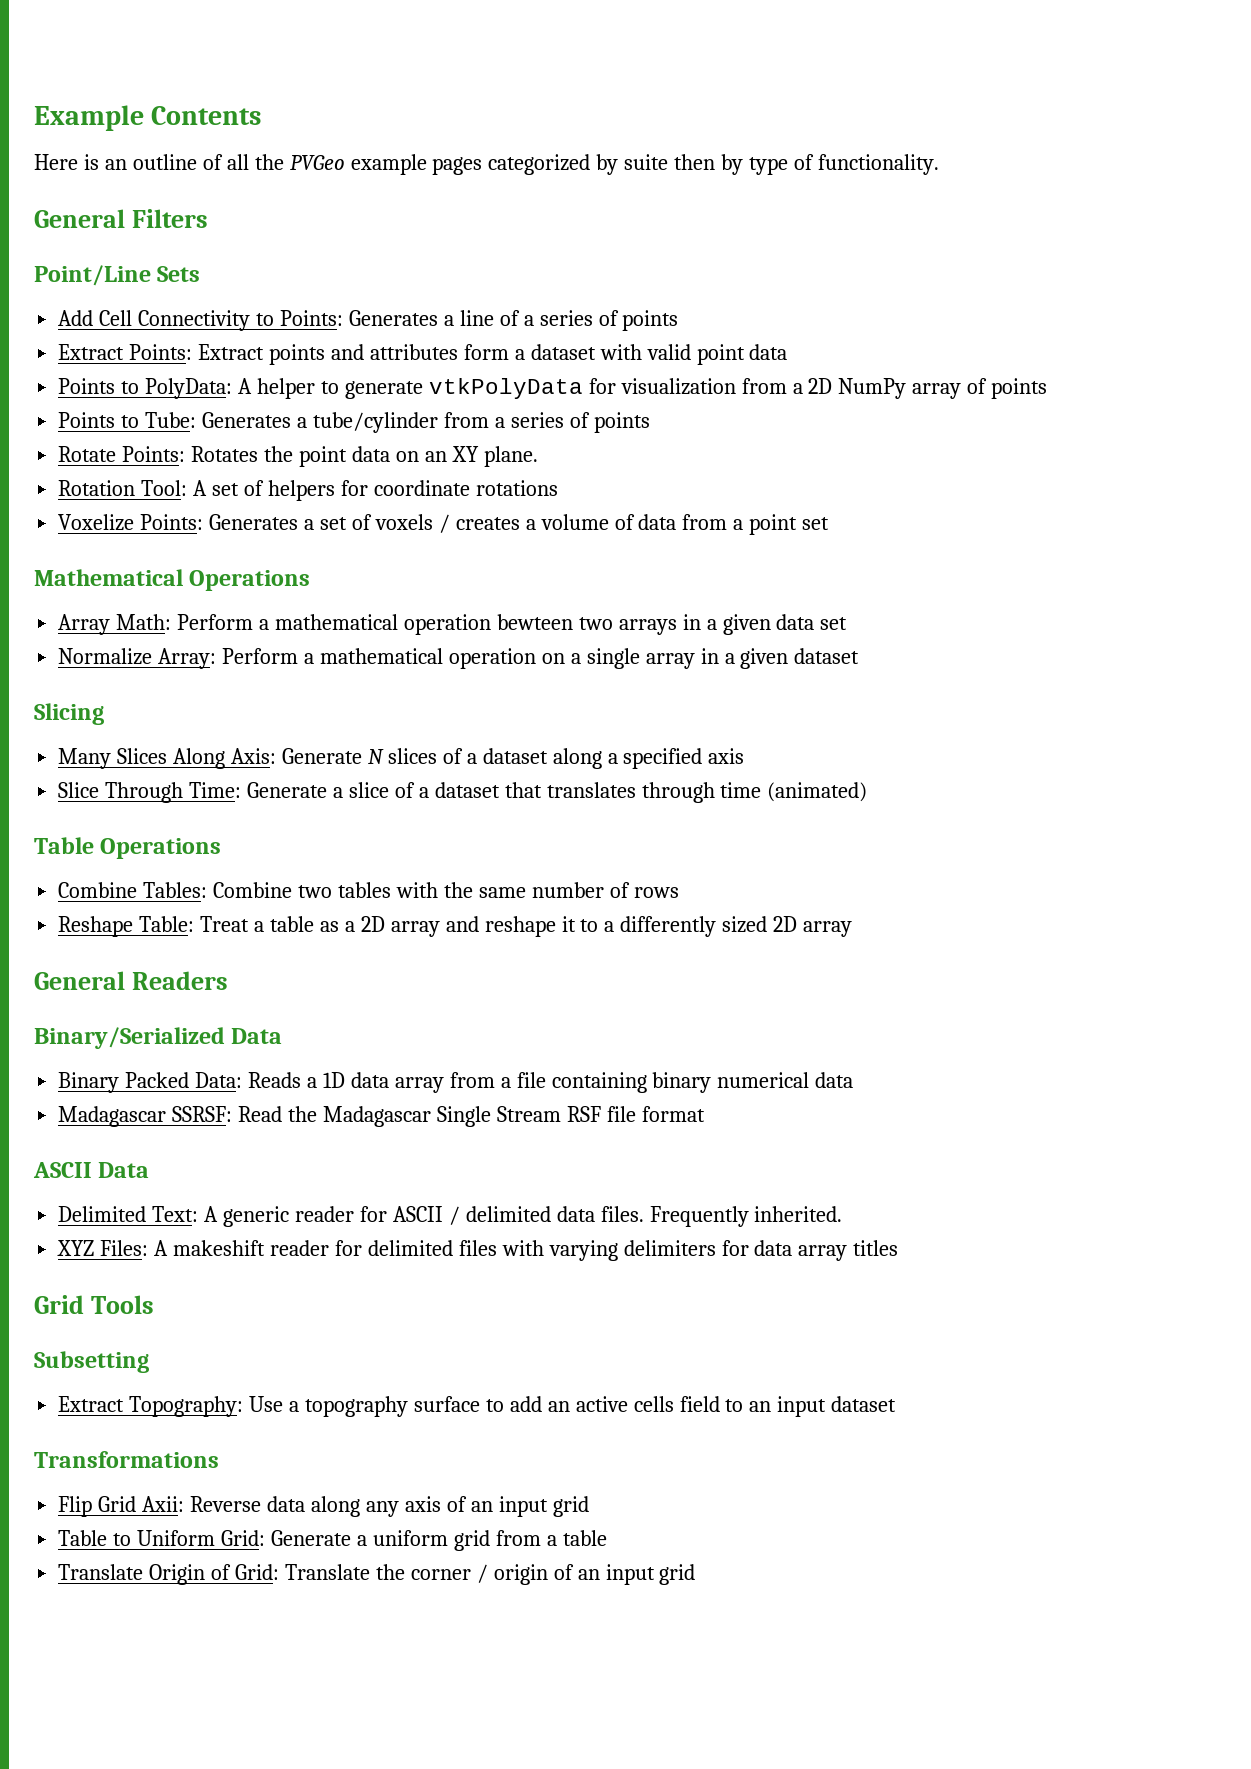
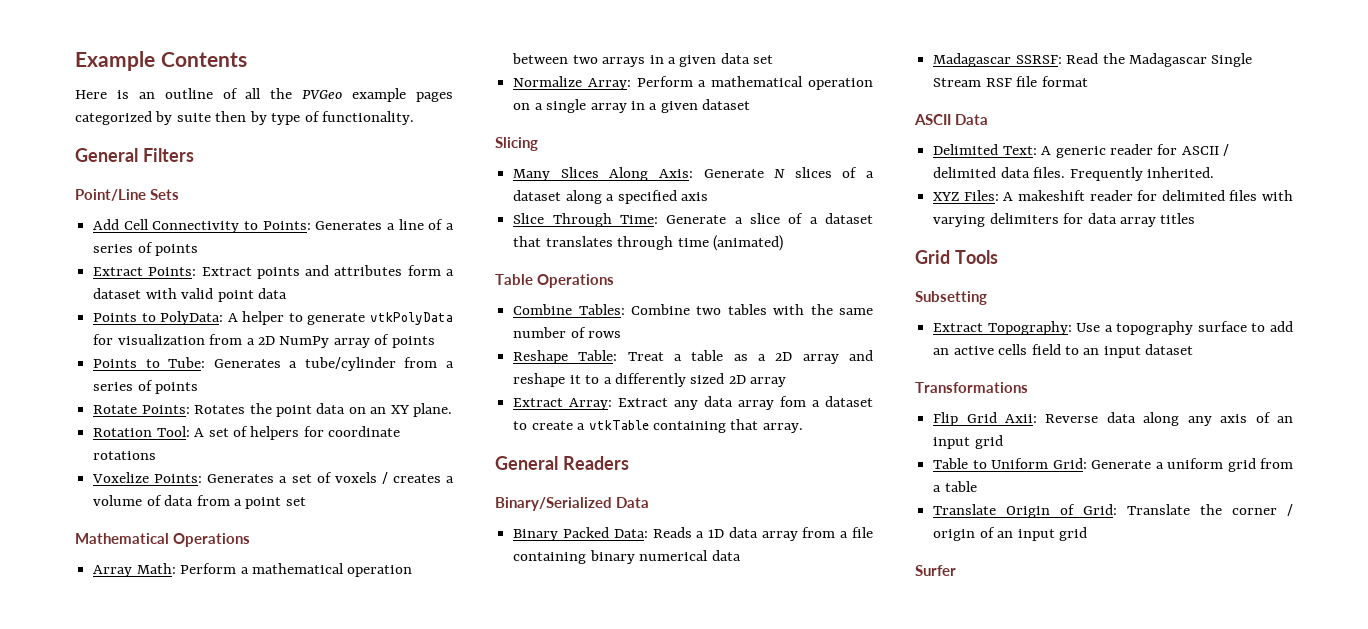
- Array Math: Perform a mathematical operation bewteen two arrays in a given data set
+ Array Math: Perform a mathematical operation between two arrays in a given data set
+ Extract Array: Extract any data array fom a dataset to create a vtkTable containing that array.
+ Surfer

